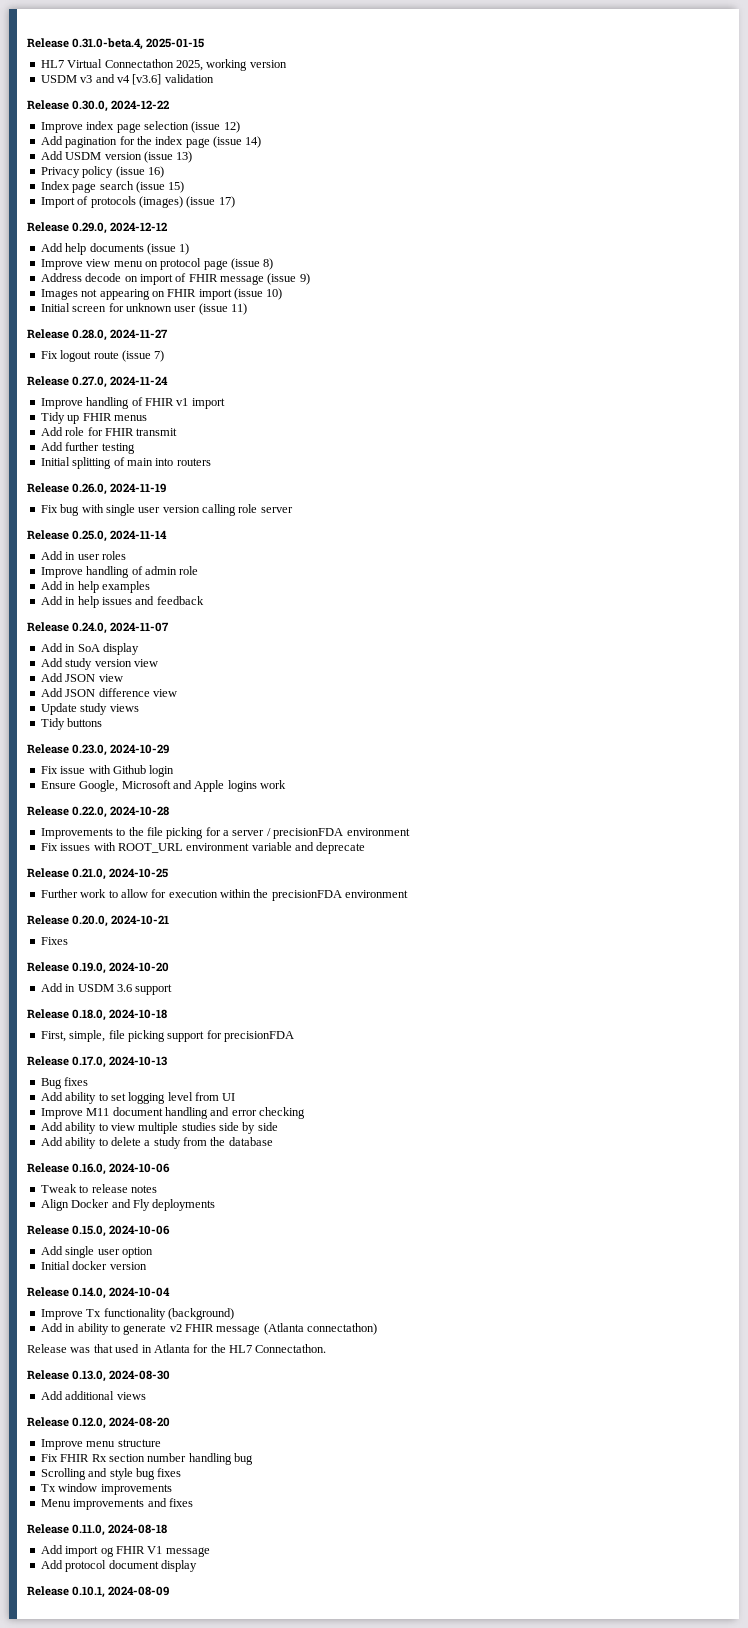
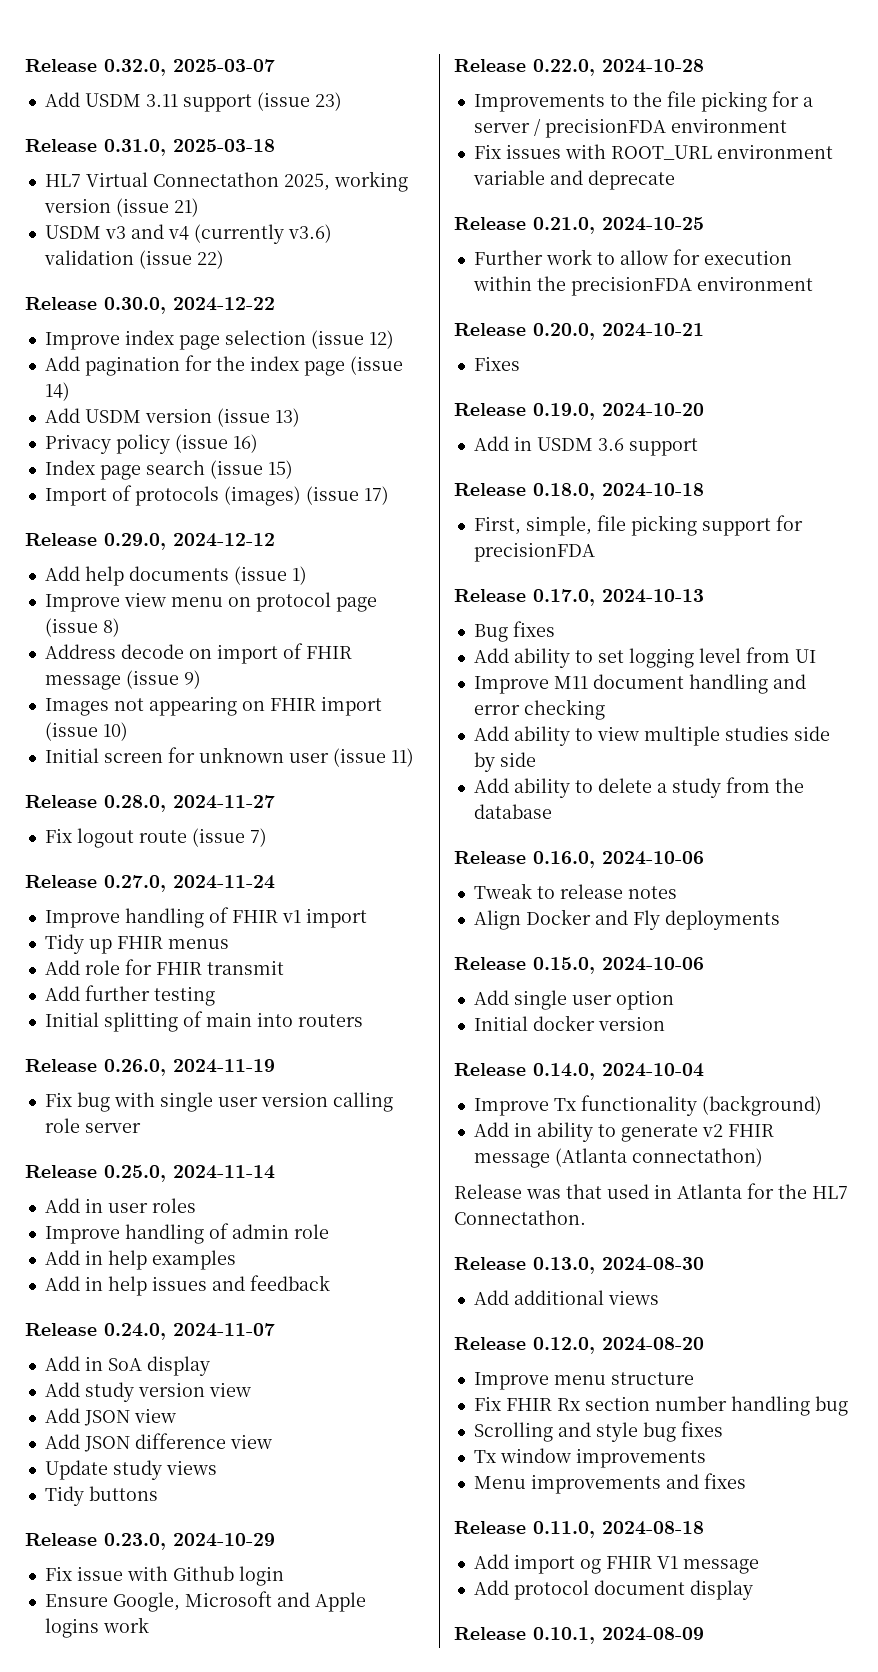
- Release 0.31.0-beta.4, 2025-01-15
+ Release 0.32.0, 2025-03-07
+ Add USDM 3.11 support (issue 23)
+ Release 0.31.0, 2025-03-18
- HL7 Virtual Connectathon 2025, working version
+ HL7 Virtual Connectathon 2025, working version (issue 21)
- USDM v3 and v4 [v3.6] validation
+ USDM v3 and v4 (currently v3.6) validation (issue 22)

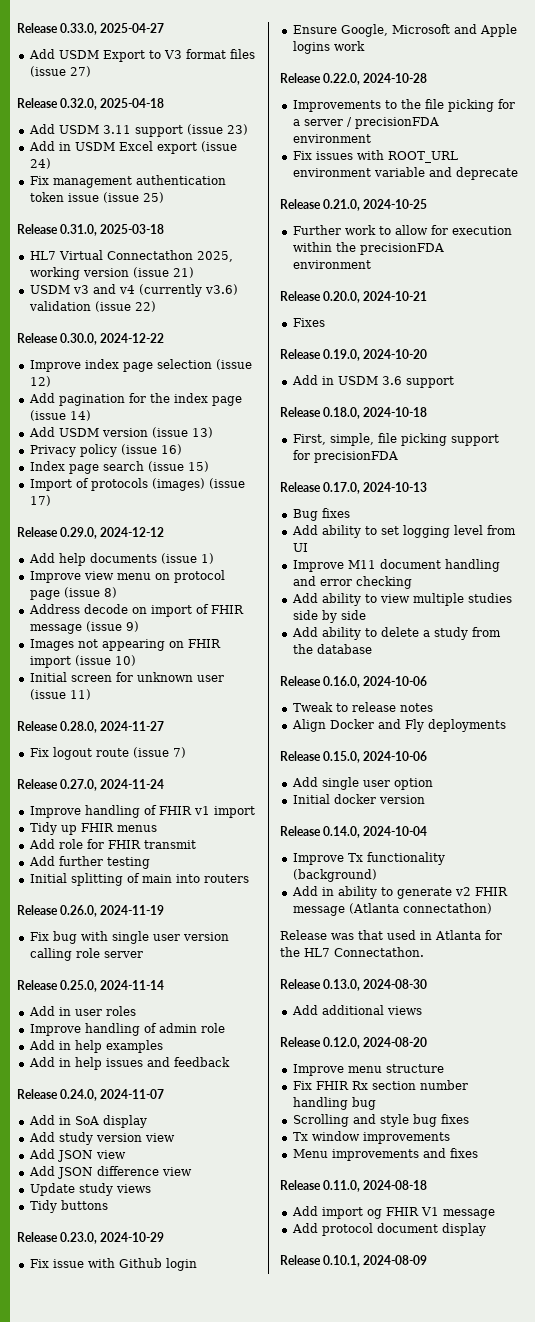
- Release 0.32.0, 2025-03-07
+ Release 0.33.0, 2025-04-27
+ Add USDM Export to V3 format files (issue 27)
+ Release 0.32.0, 2025-04-18
+ Add in USDM Excel export (issue 24)
+ Fix management authentication token issue (issue 25)

